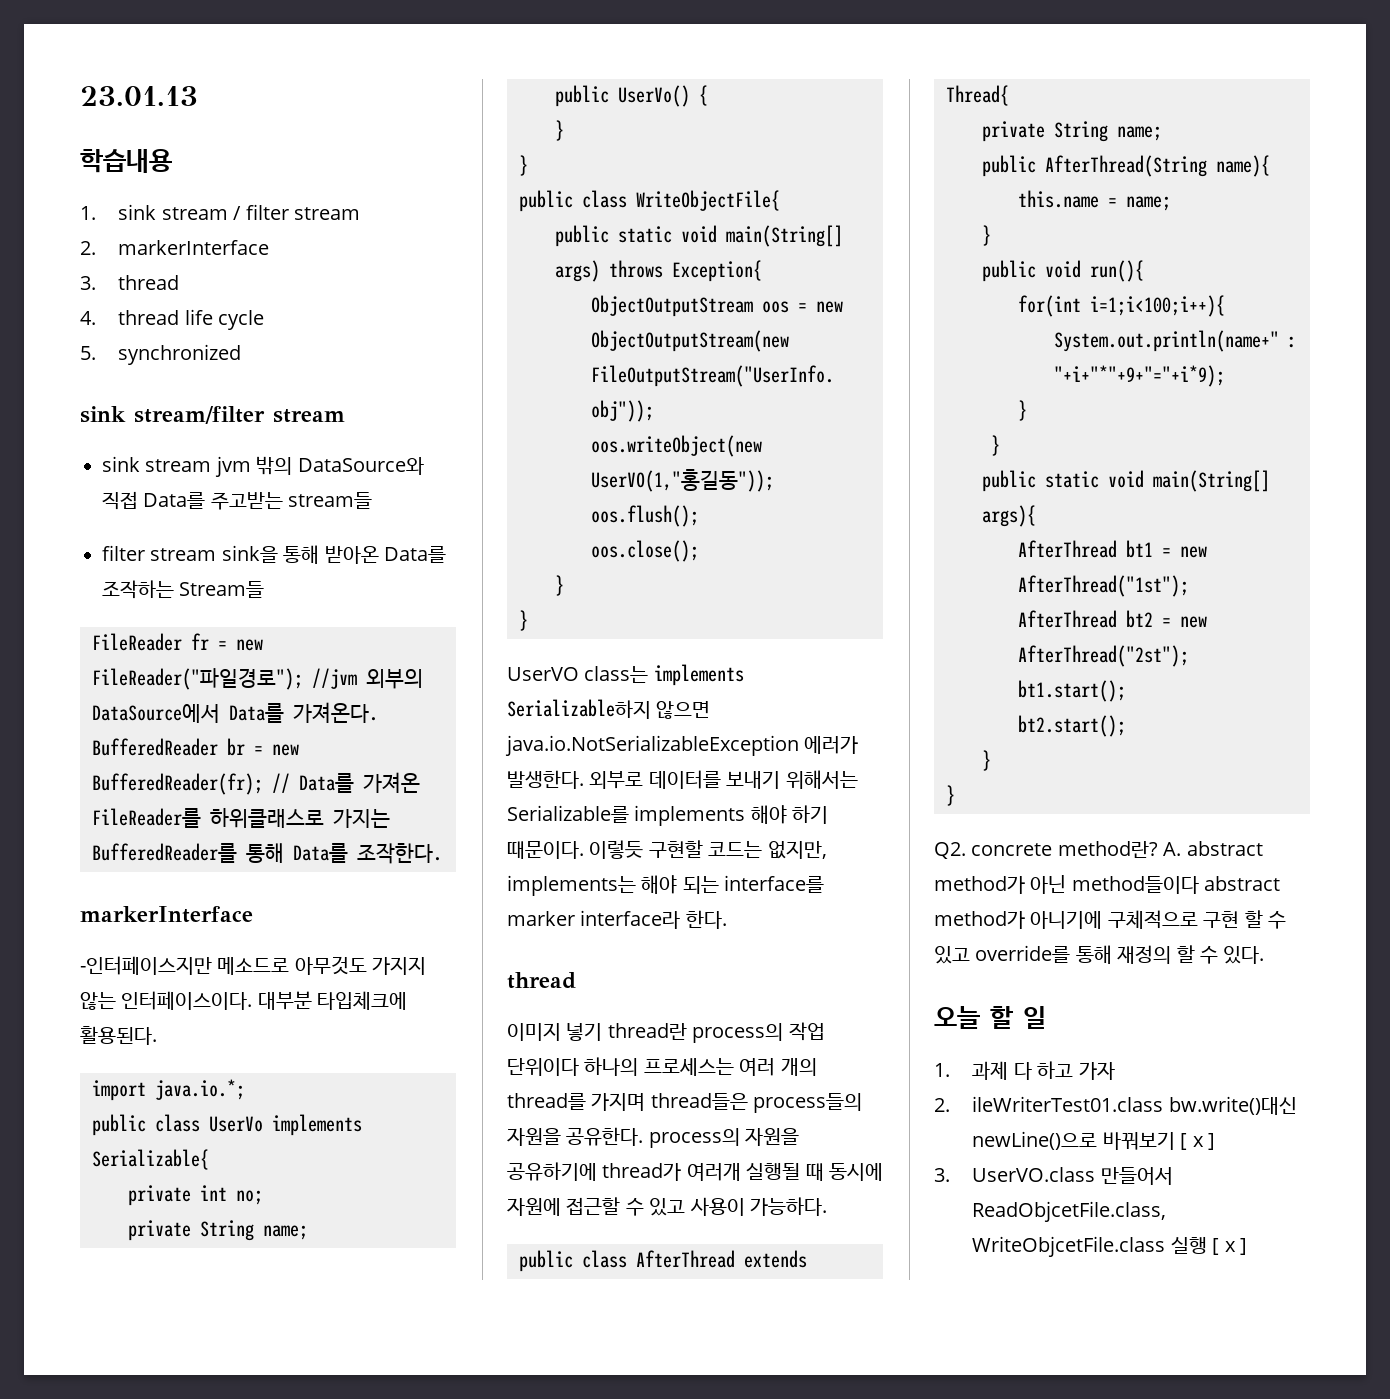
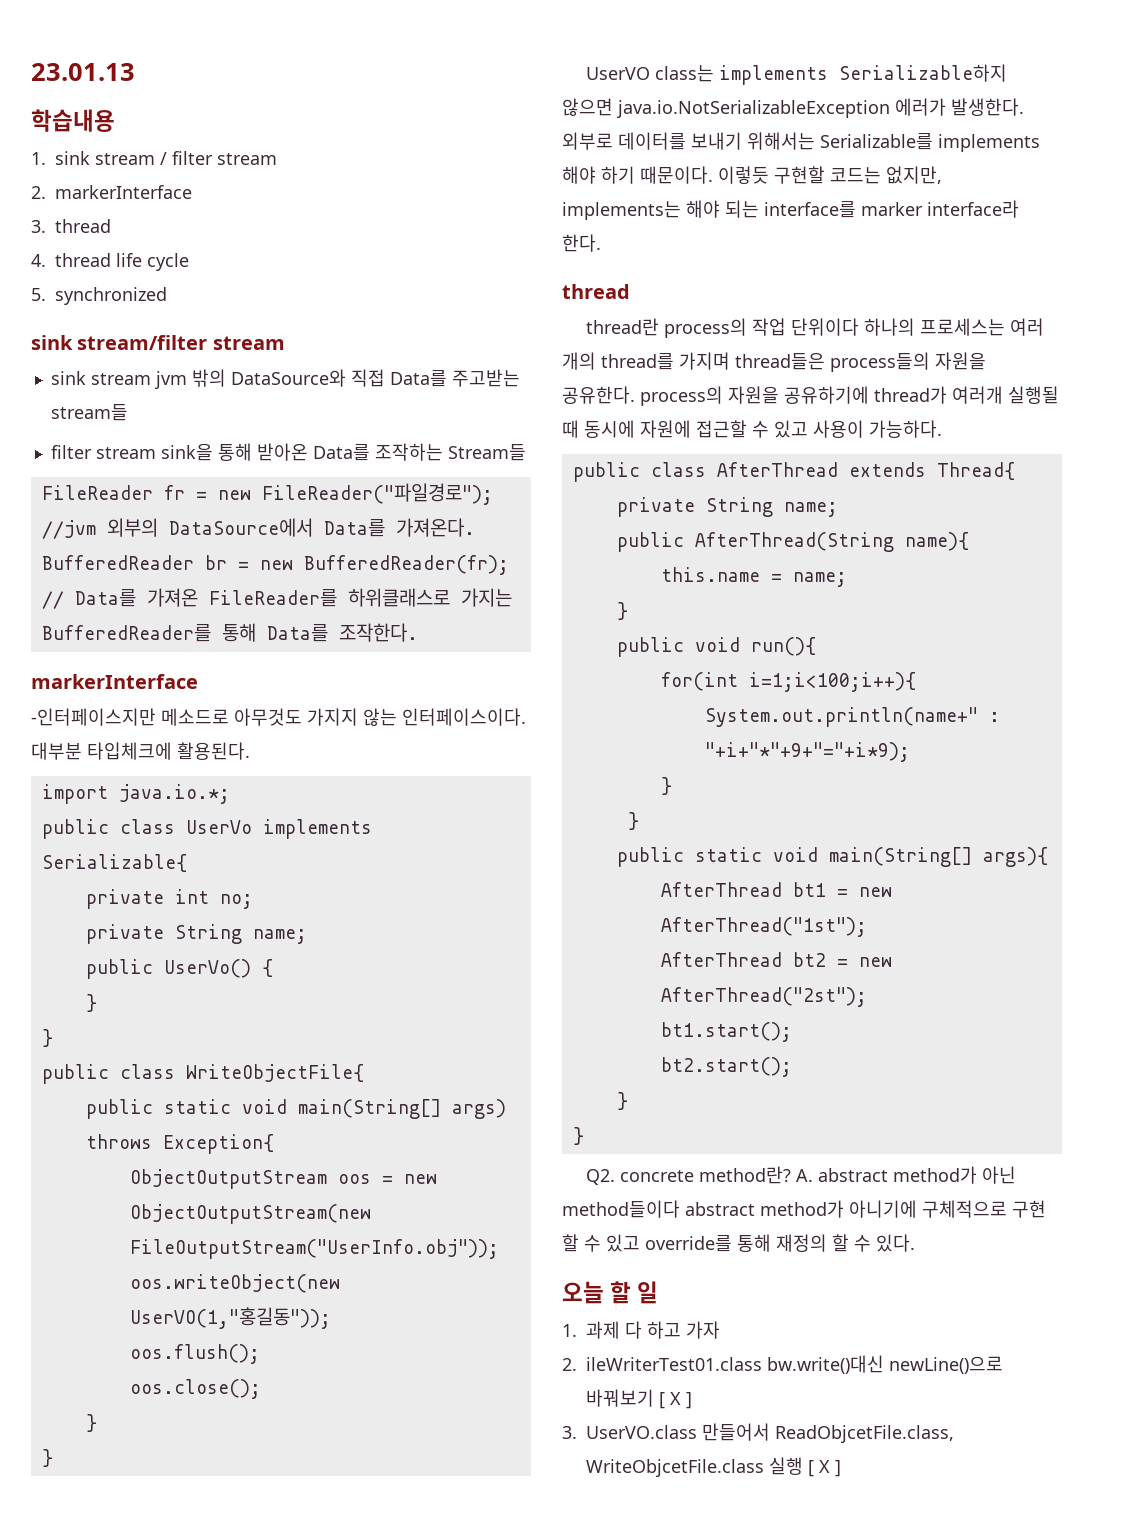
- 이미지 넣기 thread란 process의 작업 단위이다 하나의 프로세스는 여러 개의 thread를 가지며 thread들은 process들의 자원을 공유한다. process의 자원을 공유하기에 thread가 여러개 실행될 때 동시에 자원에 접근할 수 있고 사용이 가능하다.
+ thread란 process의 작업 단위이다 하나의 프로세스는 여러 개의 thread를 가지며 thread들은 process들의 자원을 공유한다. process의 자원을 공유하기에 thread가 여러개 실행될 때 동시에 자원에 접근할 수 있고 사용이 가능하다.
- 2. ileWriterTest01.class bw.write()대신 newLine()으로 바꿔보기 [ x ]
+ 2. ileWriterTest01.class bw.write()대신 newLine()으로 바꿔보기 [ X ]
- 3. UserVO.class 만들어서 ReadObjcetFile.class, WriteObjcetFile.class 실행 [ x ]
+ 3. UserVO.class 만들어서 ReadObjcetFile.class, WriteObjcetFile.class 실행 [ X ]

